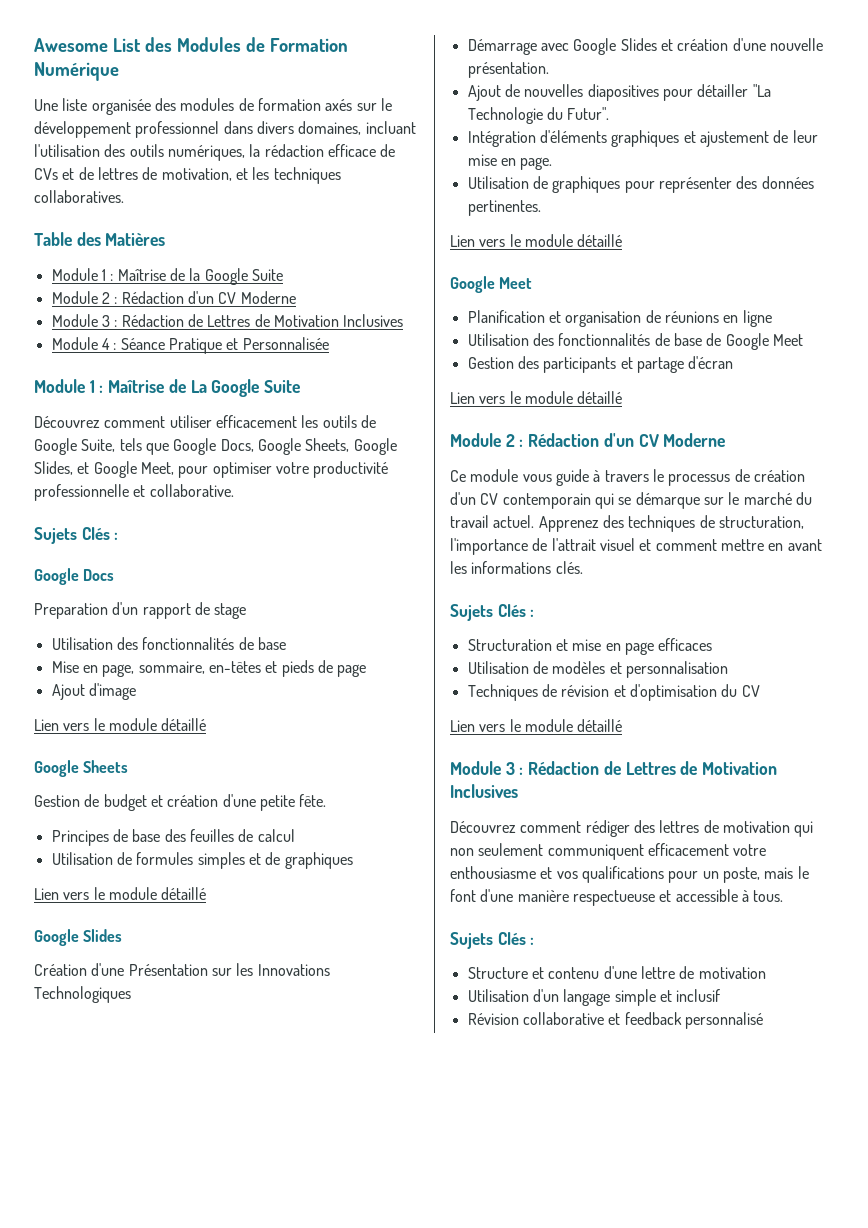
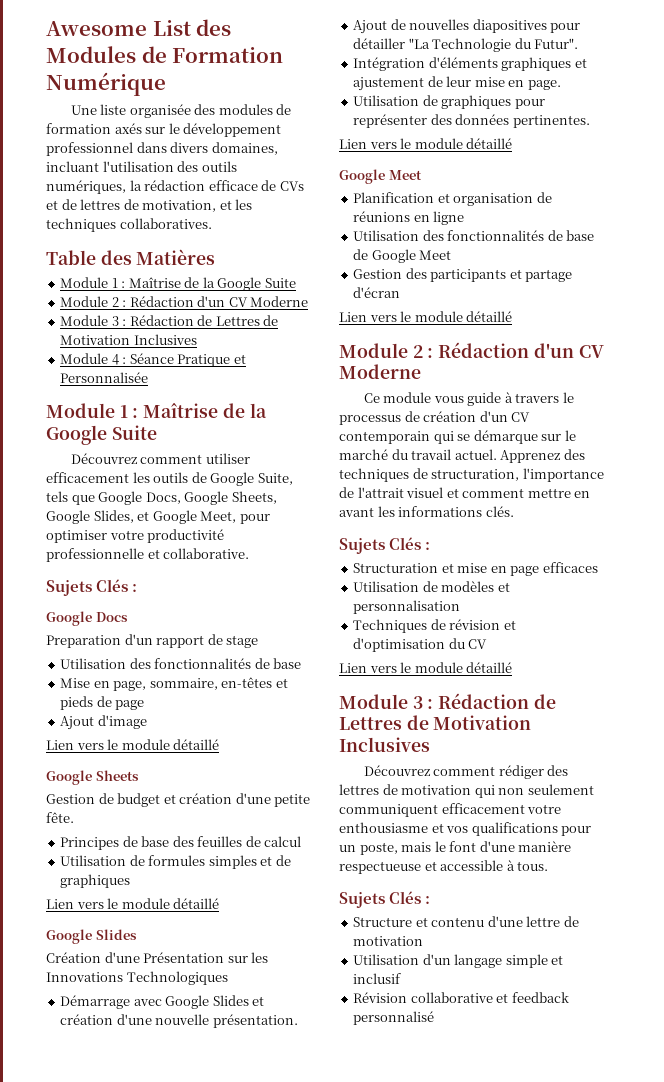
  Module 4 : Séance Pratique et Personnalisée
- Module 1 : Maîtrise de La Google Suite
+ Module 1 : Maîtrise de la Google Suite

